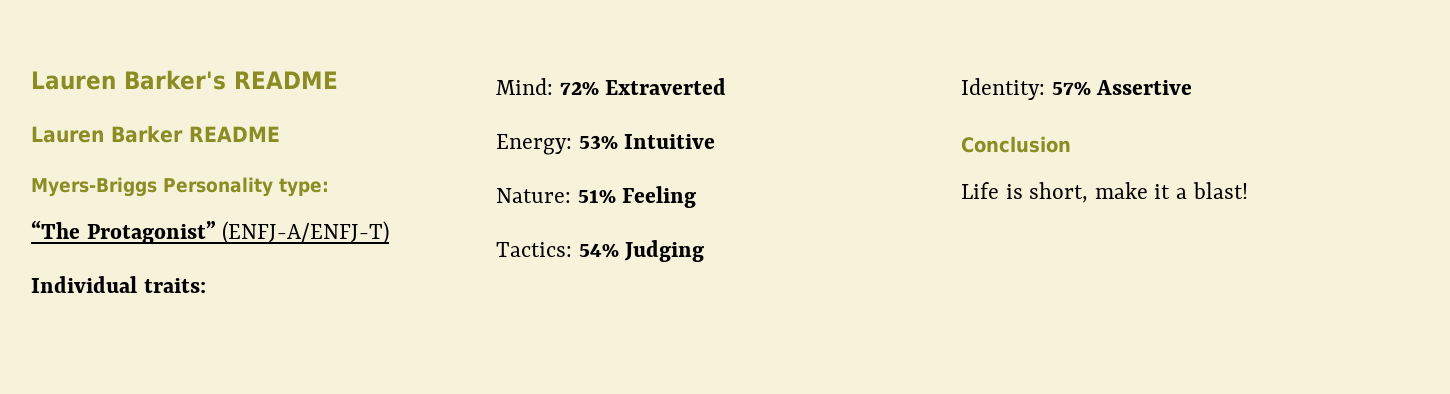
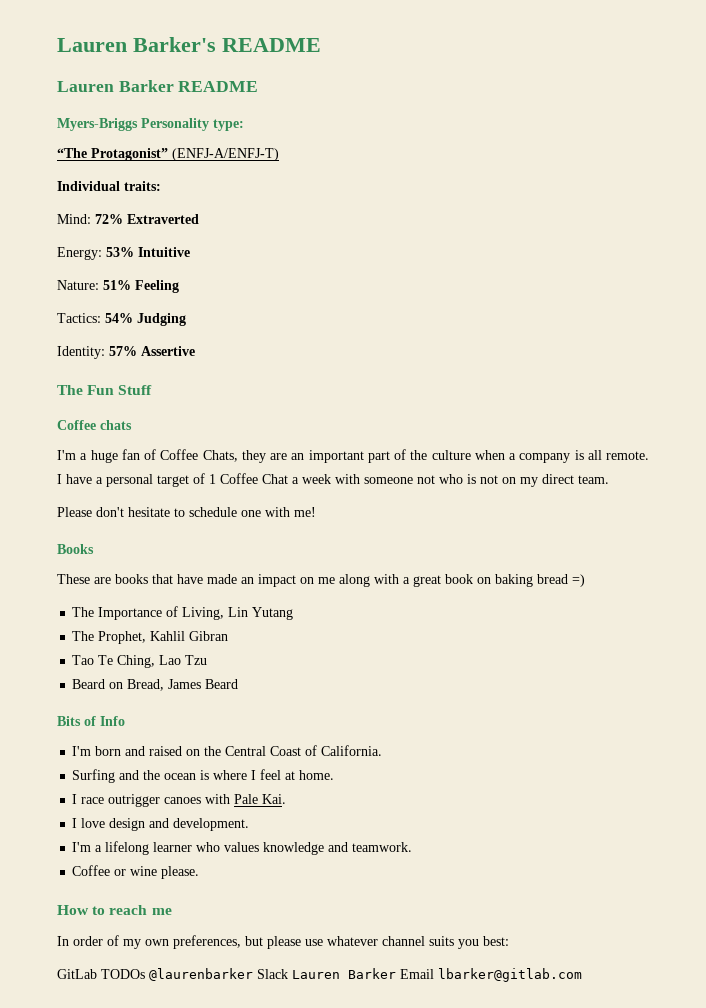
- Conclusion
- Life is short, make it a blast!
+ The Fun Stuff
+ Coffee chats
+ I'm a huge fan of Coffee Chats, they are an important part of the culture when a company is all remote. I have a personal target of 1 Coffee Chat a week with someone not who is not on my direct team.
+ Please don't hesitate to schedule one with me!
+ Books
+ These are books that have made an impact on me along with a great book on baking bread =)
+ The Importance of Living, Lin Yutang
+ The Prophet, Kahlil Gibran
+ Tao Te Ching, Lao Tzu
+ Beard on Bread, James Beard
+ Bits of Info
+ I'm born and raised on the Central Coast of California.
+ Surfing and the ocean is where I feel at home.
+ I race outrigger canoes with Pale Kai.
+ I love design and development.
+ I'm a lifelong learner who values knowledge and teamwork.
+ Coffee or wine please.
+ How to reach me
+ In order of my own preferences, but please use whatever channel suits you best:
+ GitLab TODOs @laurenbarker Slack Lauren Barker Email lbarker@gitlab.com

